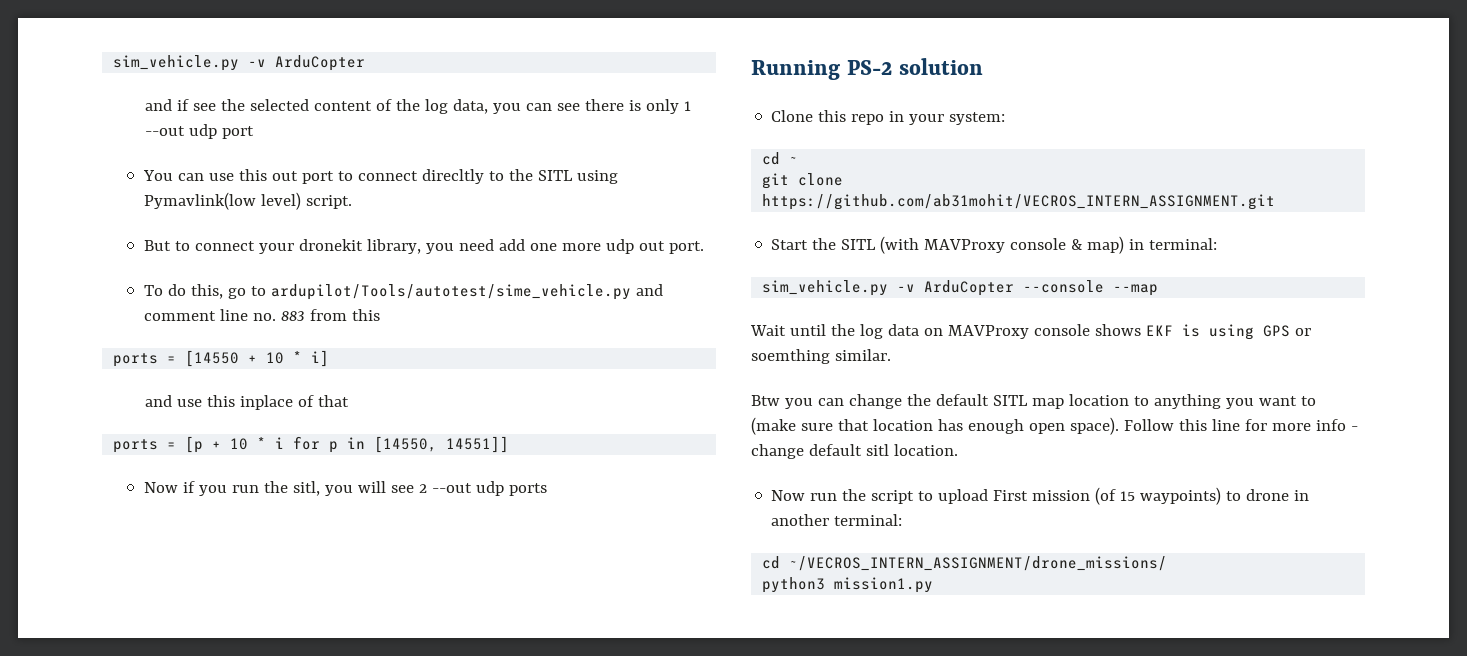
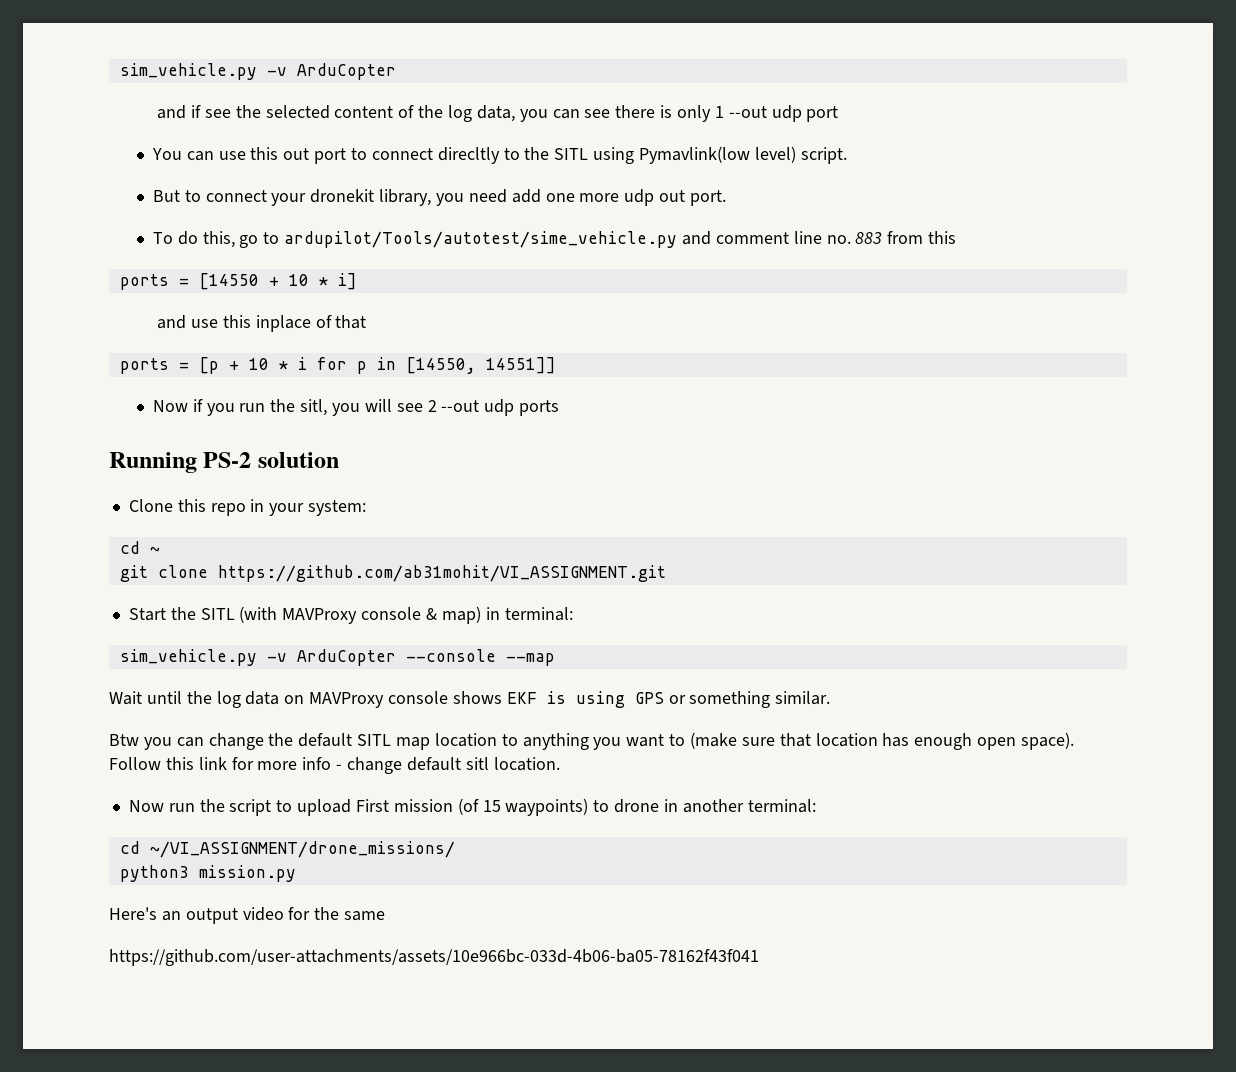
- git clone https://github.com/ab31mohit/VECROS_INTERN_ASSIGNMENT.git
+ git clone https://github.com/ab31mohit/VI_ASSIGNMENT.git
- Wait until the log data on MAVProxy console shows EKF is using GPS or soemthing similar.
+ Wait until the log data on MAVProxy console shows EKF is using GPS or something similar.
- Follow this line for more info - change default sitl location.
+ Follow this link for more info - change default sitl location.
- cd ~/VECROS_INTERN_ASSIGNMENT/drone_missions/
+ cd ~/VI_ASSIGNMENT/drone_missions/
- python3 mission1.py
+ python3 mission.py
+ Here's an output video for the same
+ https://github.com/user-attachments/assets/10e966bc-033d-4b06-ba05-78162f43f041

